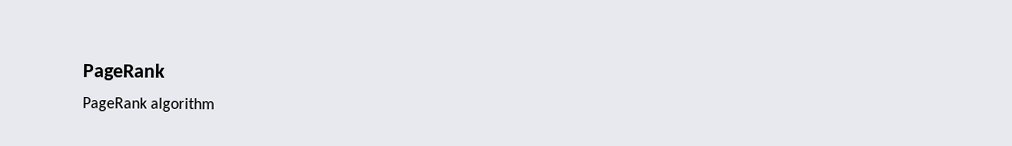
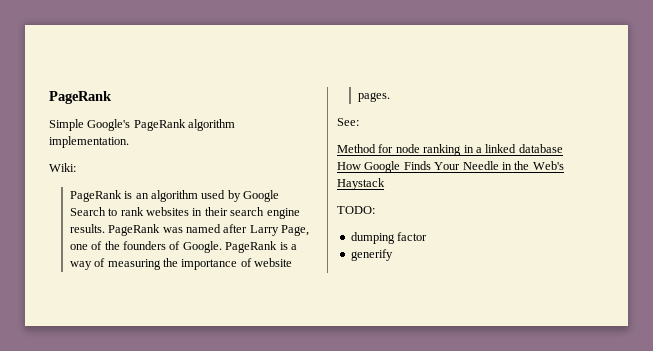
- PageRank algorithm
+ Simple Google's PageRank algorithm implementation.
+ Wiki:
+ PageRank is an algorithm used by Google Search to rank websites in their search engine results. PageRank was named after Larry Page, one of the founders of Google. PageRank is a way of measuring the importance of website pages.
+ See:
+ Method for node ranking in a linked database
+ How Google Finds Your Needle in the Web's Haystack
+ TODO:
+ dumping factor
+ generify

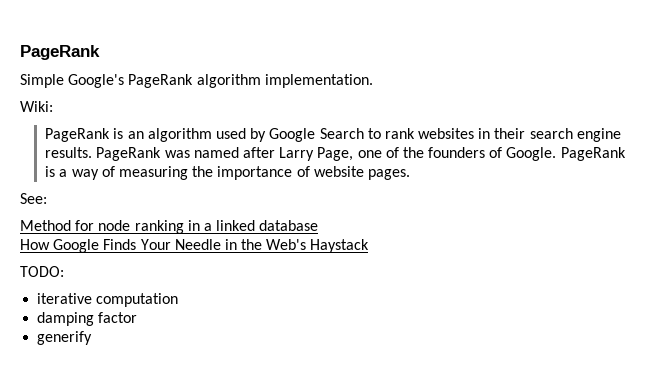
- dumping factor
+ iterative computation
+ damping factor

